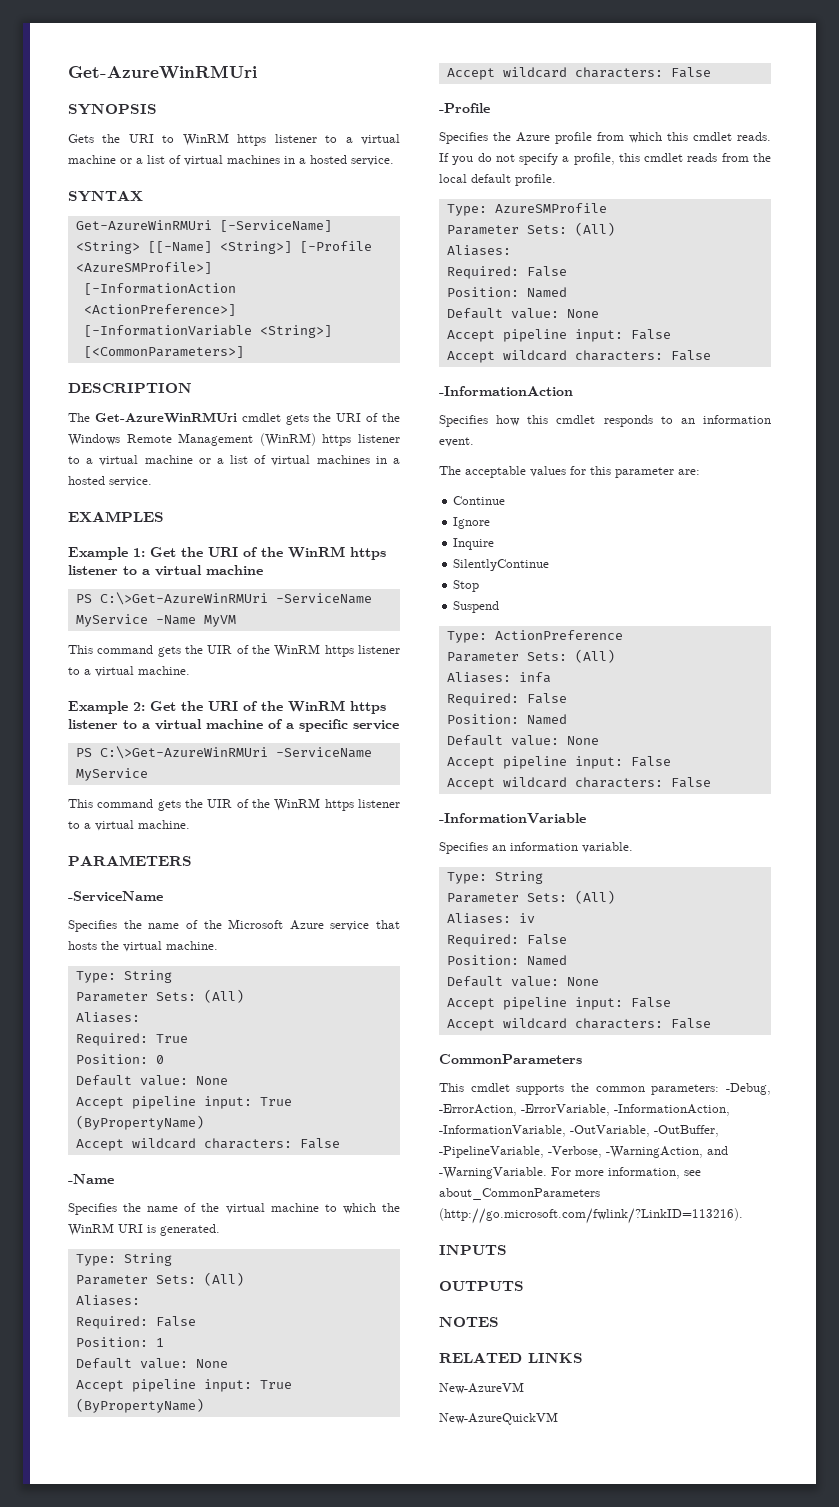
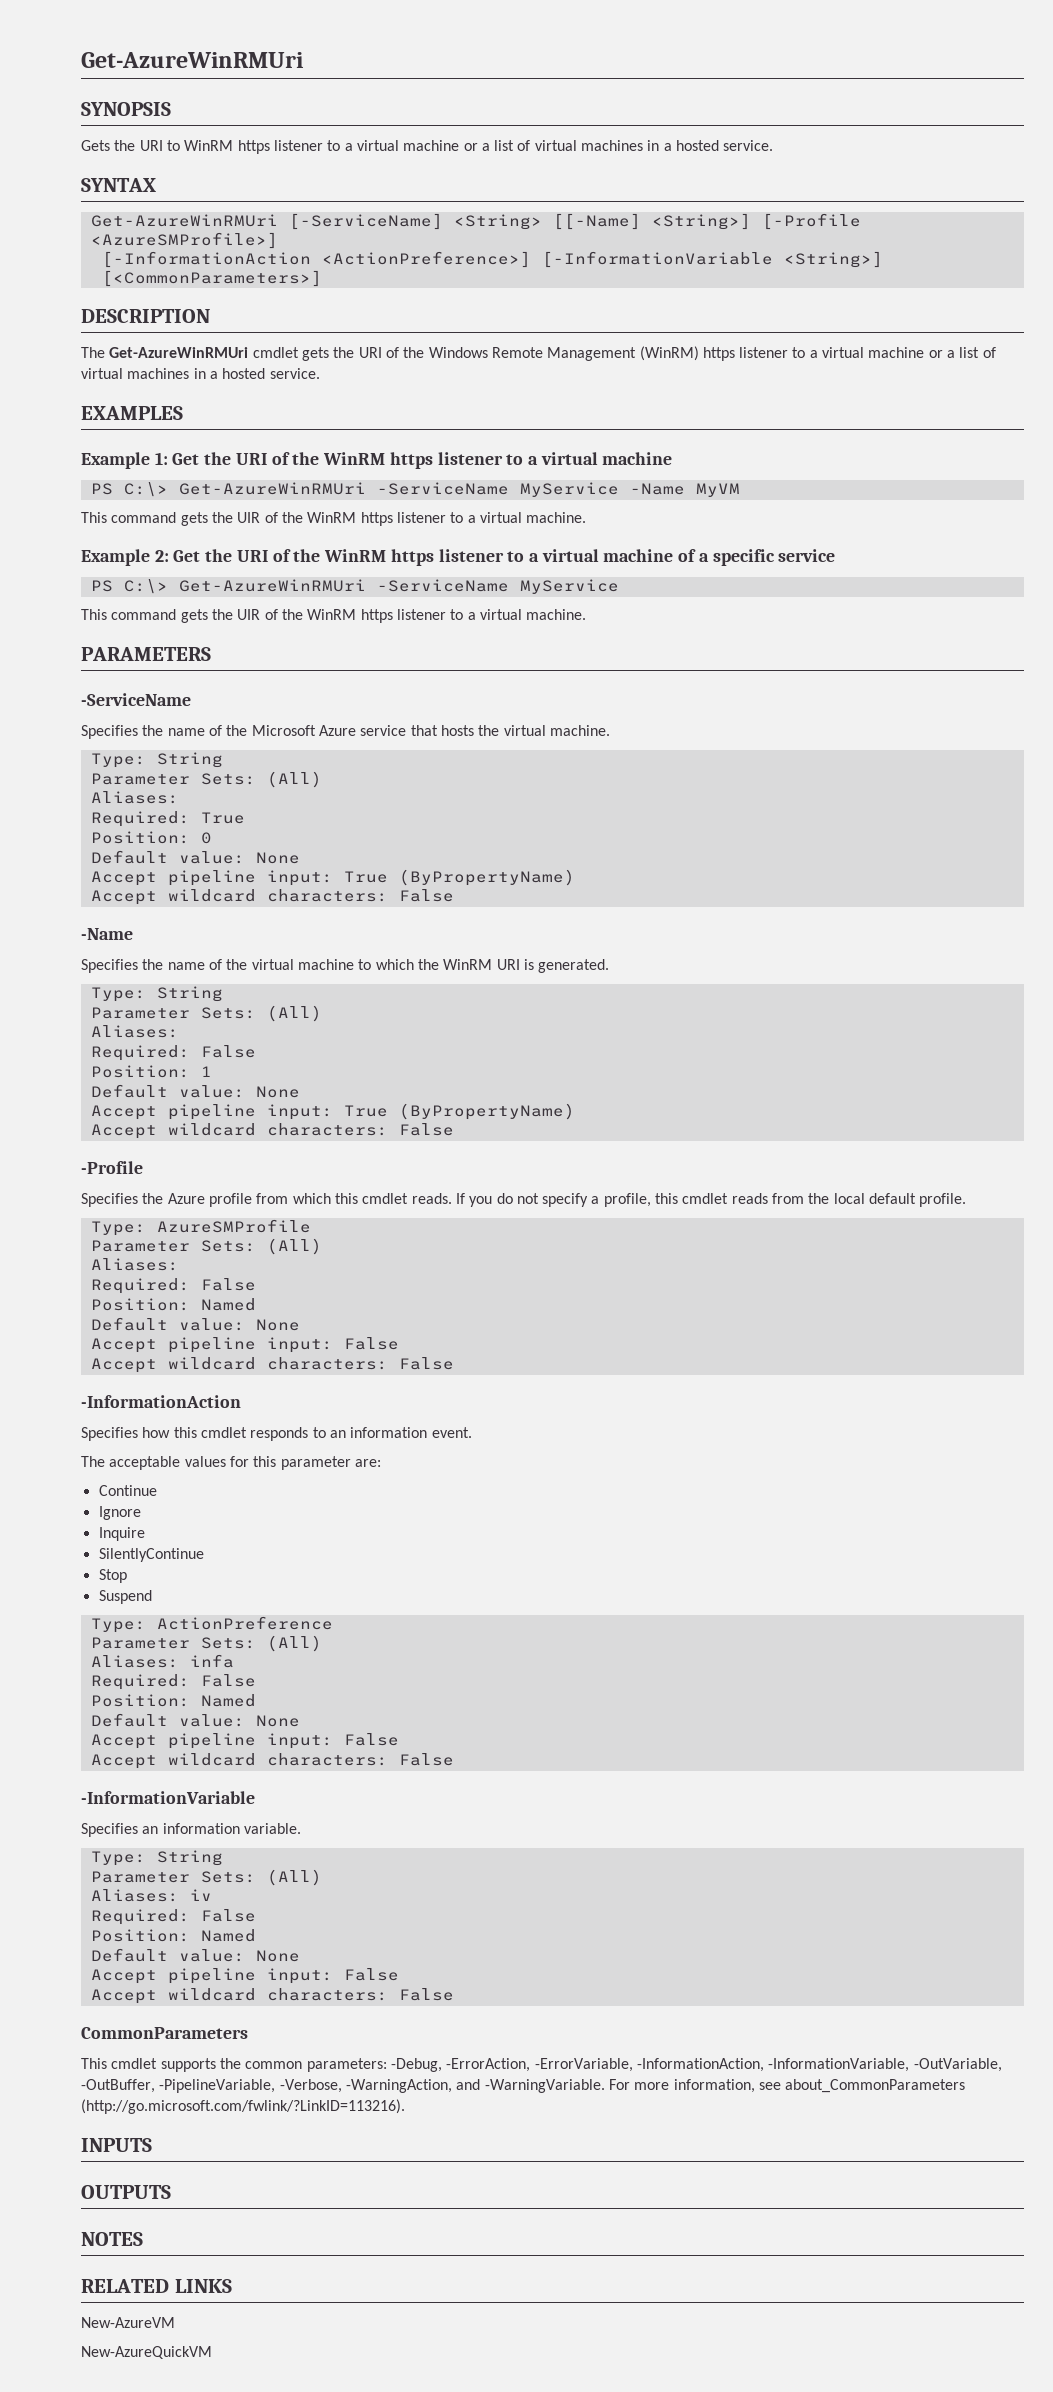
- PS C:\>Get-AzureWinRMUri -ServiceName MyService -Name MyVM
+ PS C:\> Get-AzureWinRMUri -ServiceName MyService -Name MyVM
  Example 2: Get the URI of the WinRM https listener to a virtual machine of a specific service
- PS C:\>Get-AzureWinRMUri -ServiceName MyService
+ PS C:\> Get-AzureWinRMUri -ServiceName MyService

